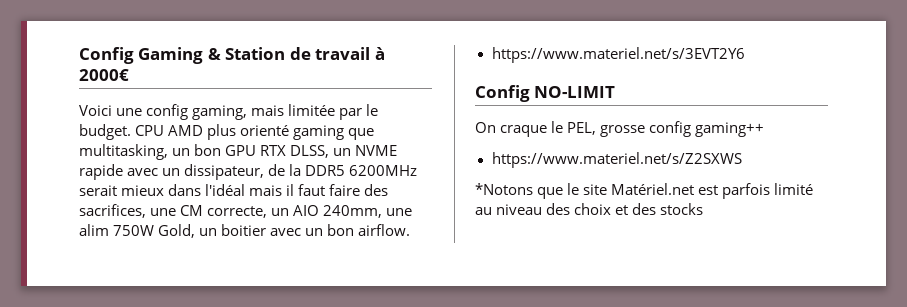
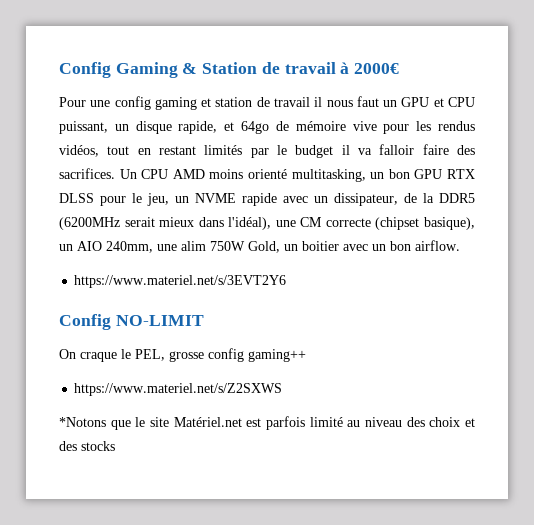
- Voici une config gaming, mais limitée par le budget. CPU AMD plus orienté gaming que multitasking, un bon GPU RTX DLSS, un NVME rapide avec un dissipateur, de la DDR5 6200MHz serait mieux dans l'idéal mais il faut faire des sacrifices, une CM correcte, un AIO 240mm, une alim 750W Gold, un boitier avec un bon airflow.
+ Pour une config gaming et station de travail il nous faut un GPU et CPU puissant, un disque rapide, et 64go de mémoire vive pour les rendus vidéos, tout en restant limités par le budget il va falloir faire des sacrifices. Un CPU AMD moins orienté multitasking, un bon GPU RTX DLSS pour le jeu, un NVME rapide avec un dissipateur, de la DDR5 (6200MHz serait mieux dans l'idéal), une CM correcte (chipset basique), un AIO 240mm, une alim 750W Gold, un boitier avec un bon airflow.

